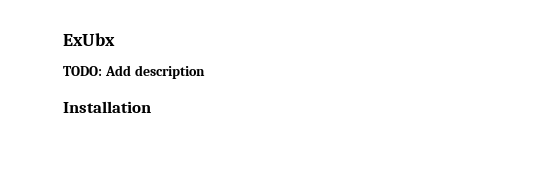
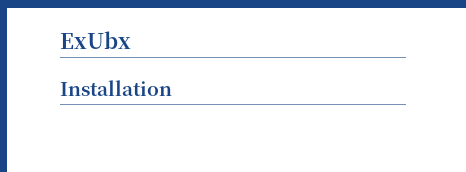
- TODO: Add description

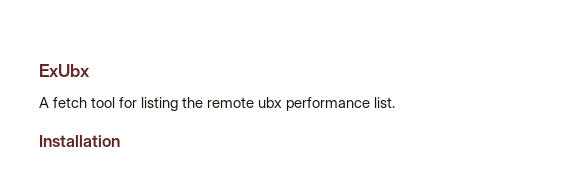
+ A fetch tool for listing the remote ubx performance list.

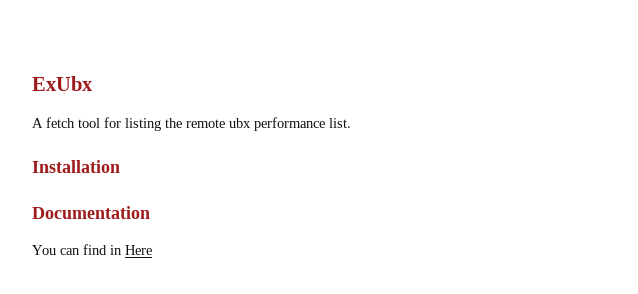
+ Documentation
+ You can find in Here

